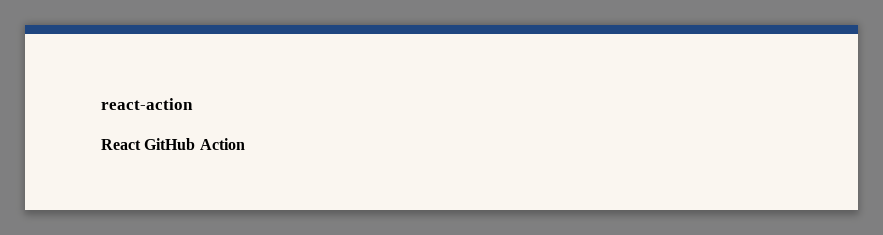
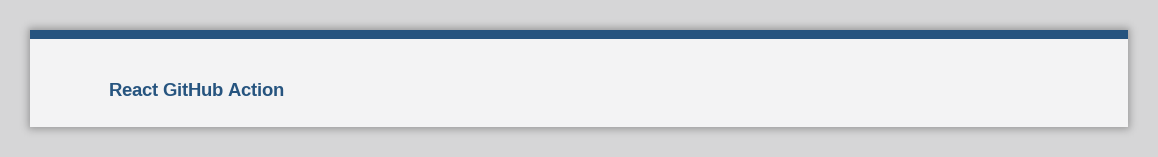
- react-action

